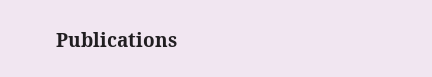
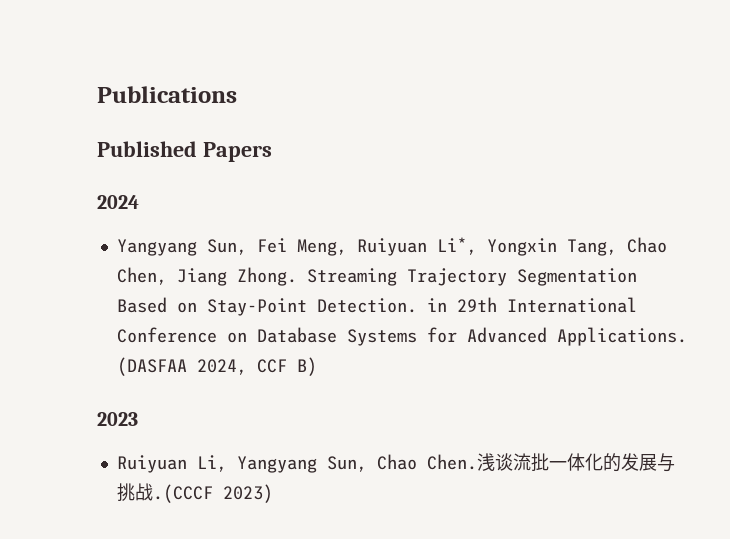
+ Published Papers
+ 2024
+ Yangyang Sun, Fei Meng, Ruiyuan Li*, Yongxin Tang, Chao Chen, Jiang Zhong. Streaming Trajectory Segmentation Based on Stay-Point Detection. in 29th International Conference on Database Systems for Advanced Applications. (DASFAA 2024, CCF B)
+ 2023
+ Ruiyuan Li, Yangyang Sun, Chao Chen.浅谈流批一体化的发展与挑战.(CCCF 2023)

